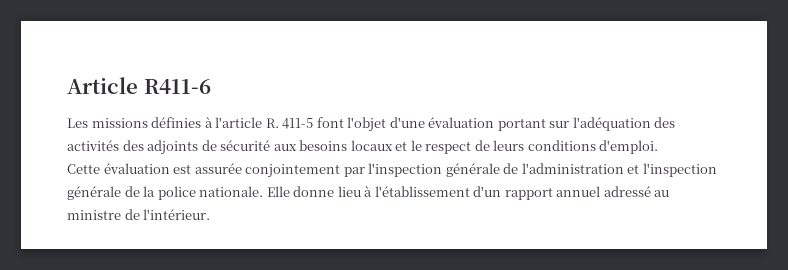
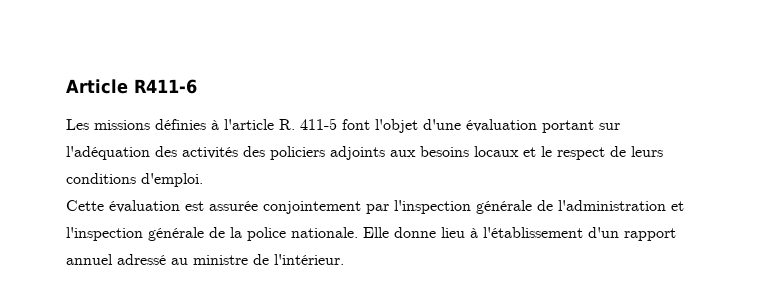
- Les missions définies à l'article R. 411-5 font l'objet d'une évaluation portant sur l'adéquation des activités des adjoints de sécurité aux besoins locaux et le respect de leurs conditions d'emploi.
+ Les missions définies à l'article R. 411-5 font l'objet d'une évaluation portant sur l'adéquation des activités des policiers adjoints aux besoins locaux et le respect de leurs conditions d'emploi.

